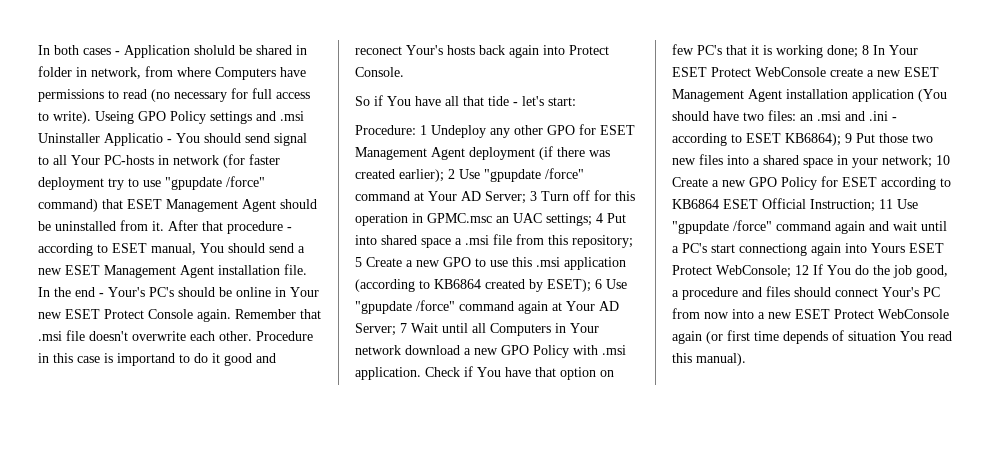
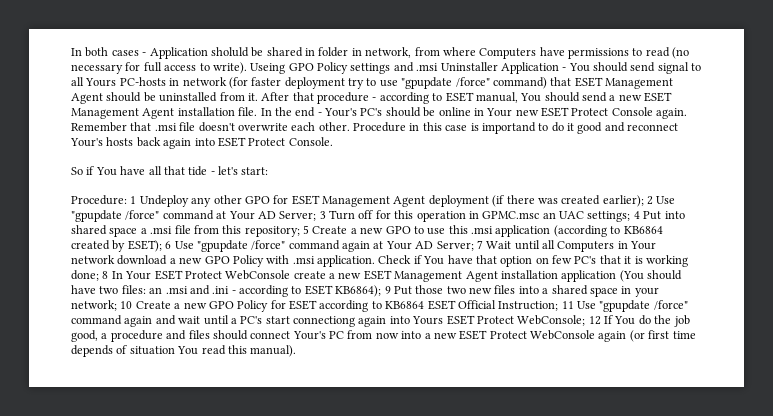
- Useing GPO Policy settings and .msi Uninstaller Applicatio - You should send signal to all Your PC-hosts in network (for faster deployment try to use "gpupdate /force" command) that ESET Management Agent should be uninstalled from it.
+ Useing GPO Policy settings and .msi Uninstaller Application - You should send signal to all Yours PC-hosts in network (for faster deployment try to use "gpupdate /force" command) that ESET Management Agent should be uninstalled from it.
- Procedure in this case is importand to do it good and reconect Your's hosts back again into Protect Console.
+ Procedure in this case is importand to do it good and reconnect Your's hosts back again into ESET Protect Console.

